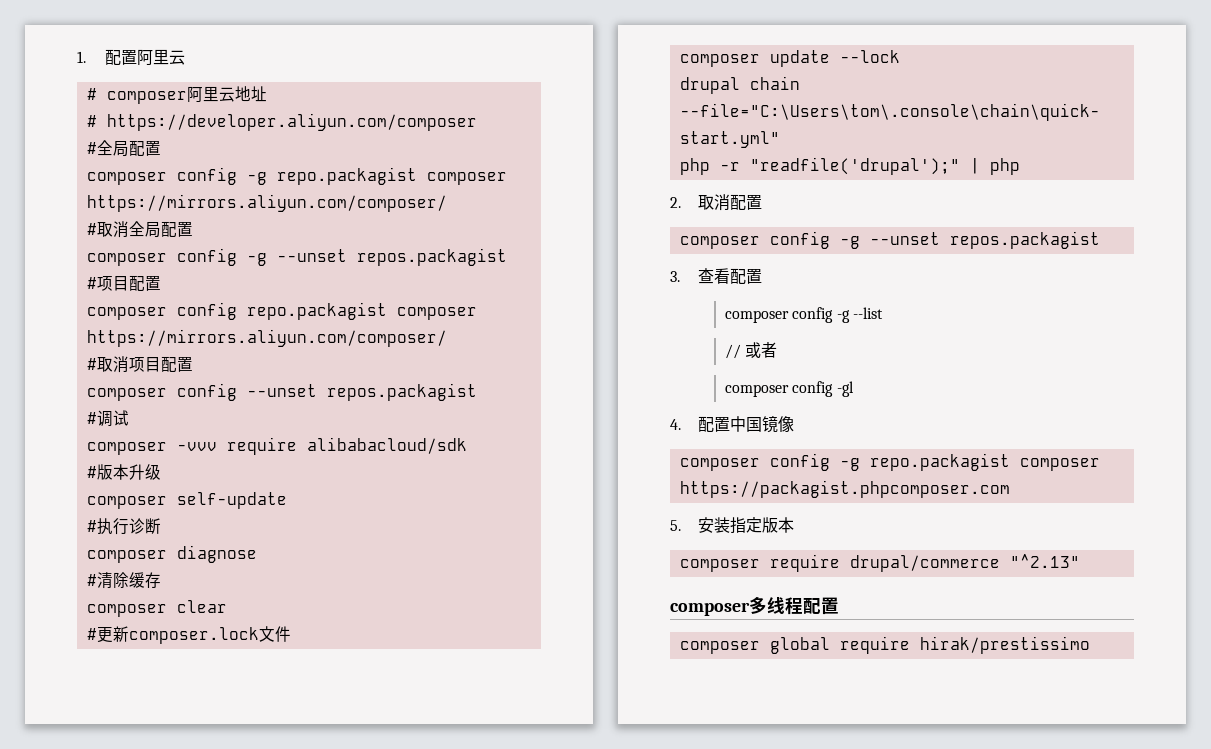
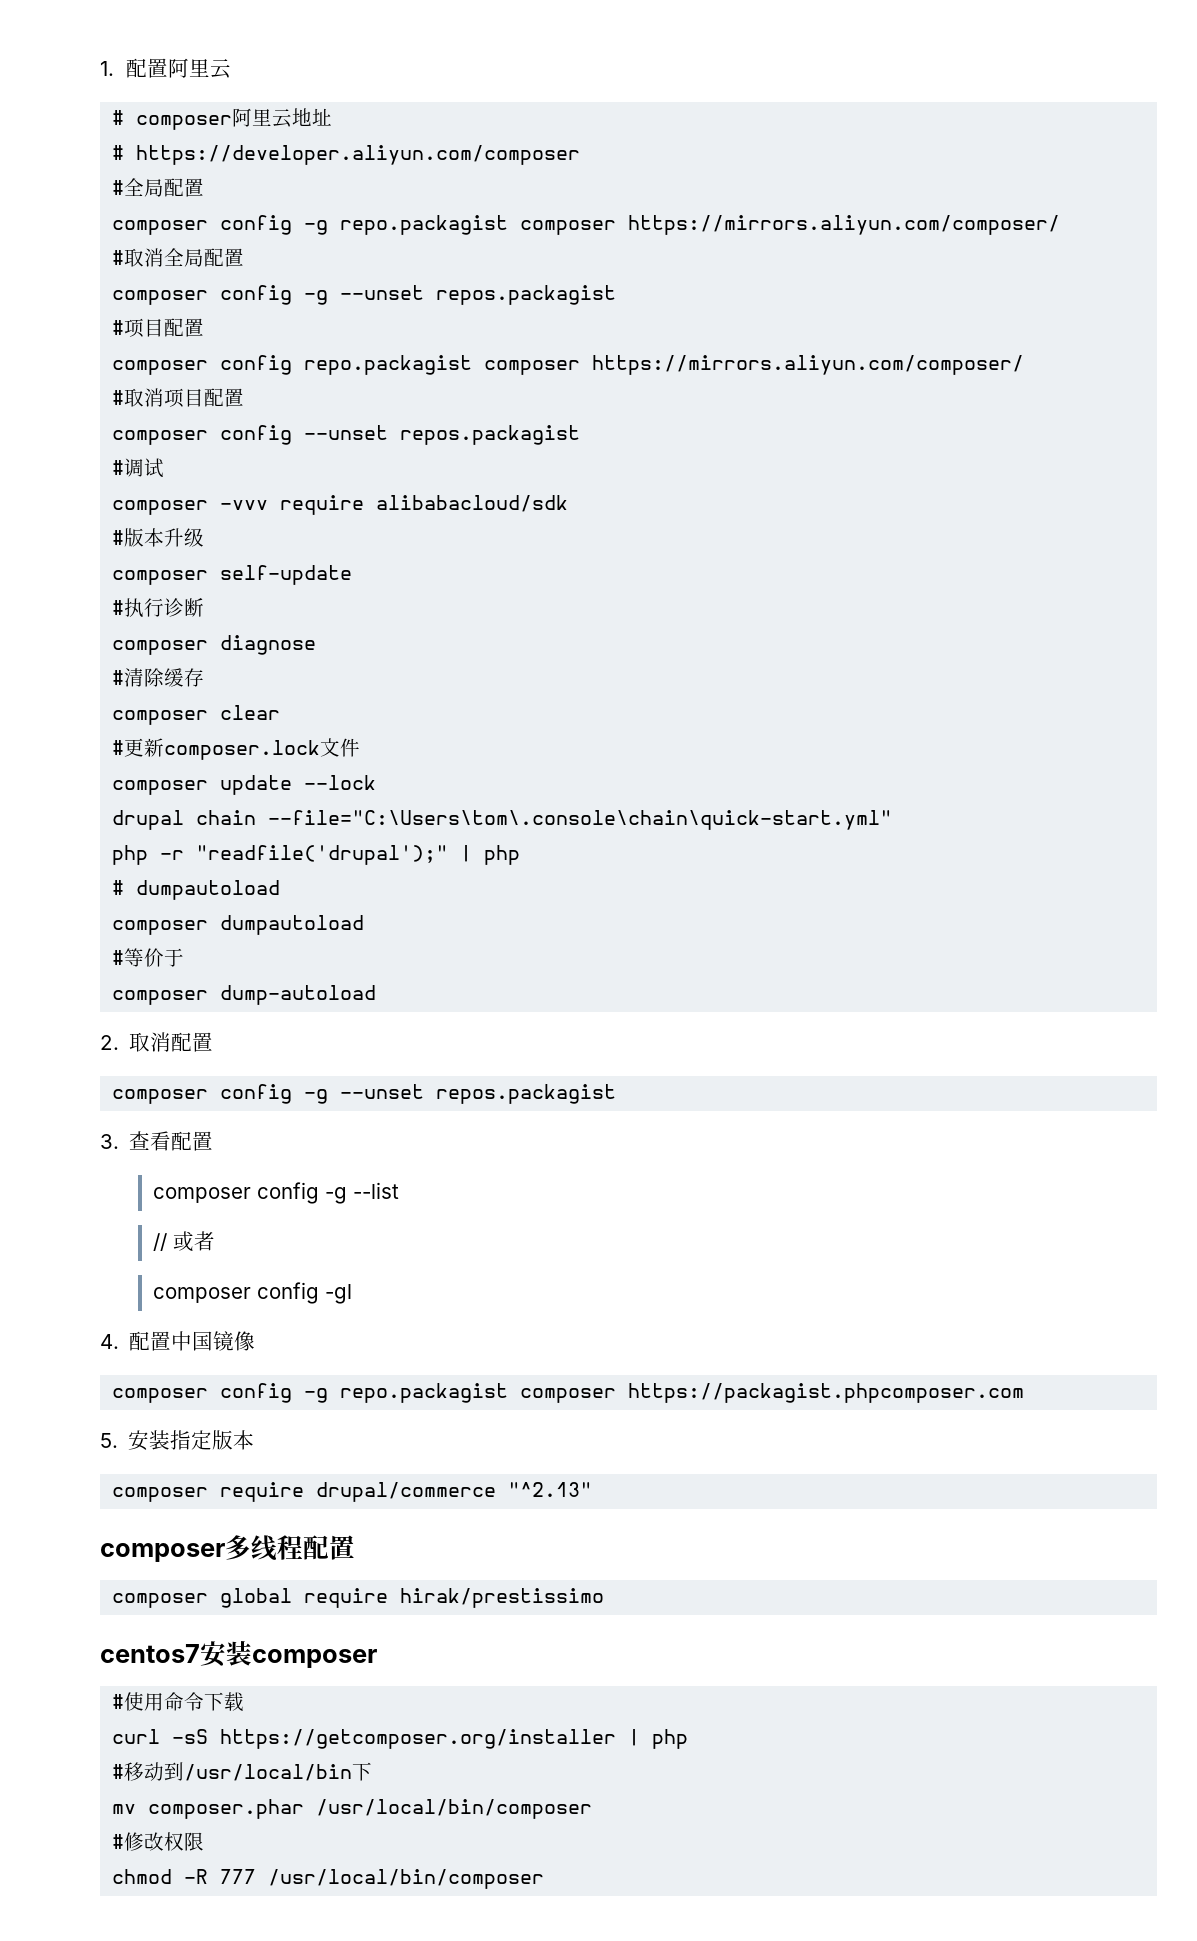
+ # dumpautoload
+ composer dumpautoload
+ #等价于
+ composer dump-autoload
+ centos7安装composer
+ #使用命令下载
+ curl -sS https://getcomposer.org/installer | php
+ #移动到/usr/local/bin下
+ mv composer.phar /usr/local/bin/composer
+ #修改权限
+ chmod -R 777 /usr/local/bin/composer

